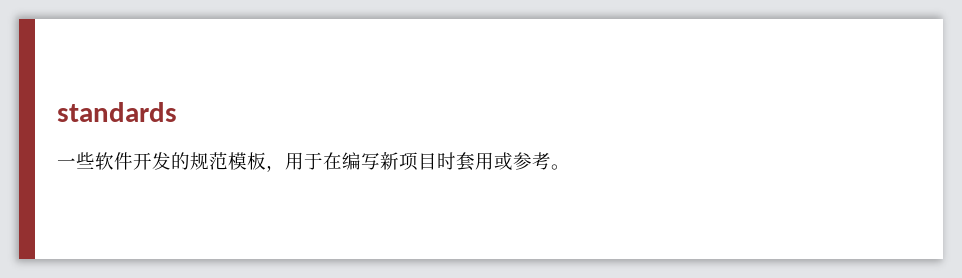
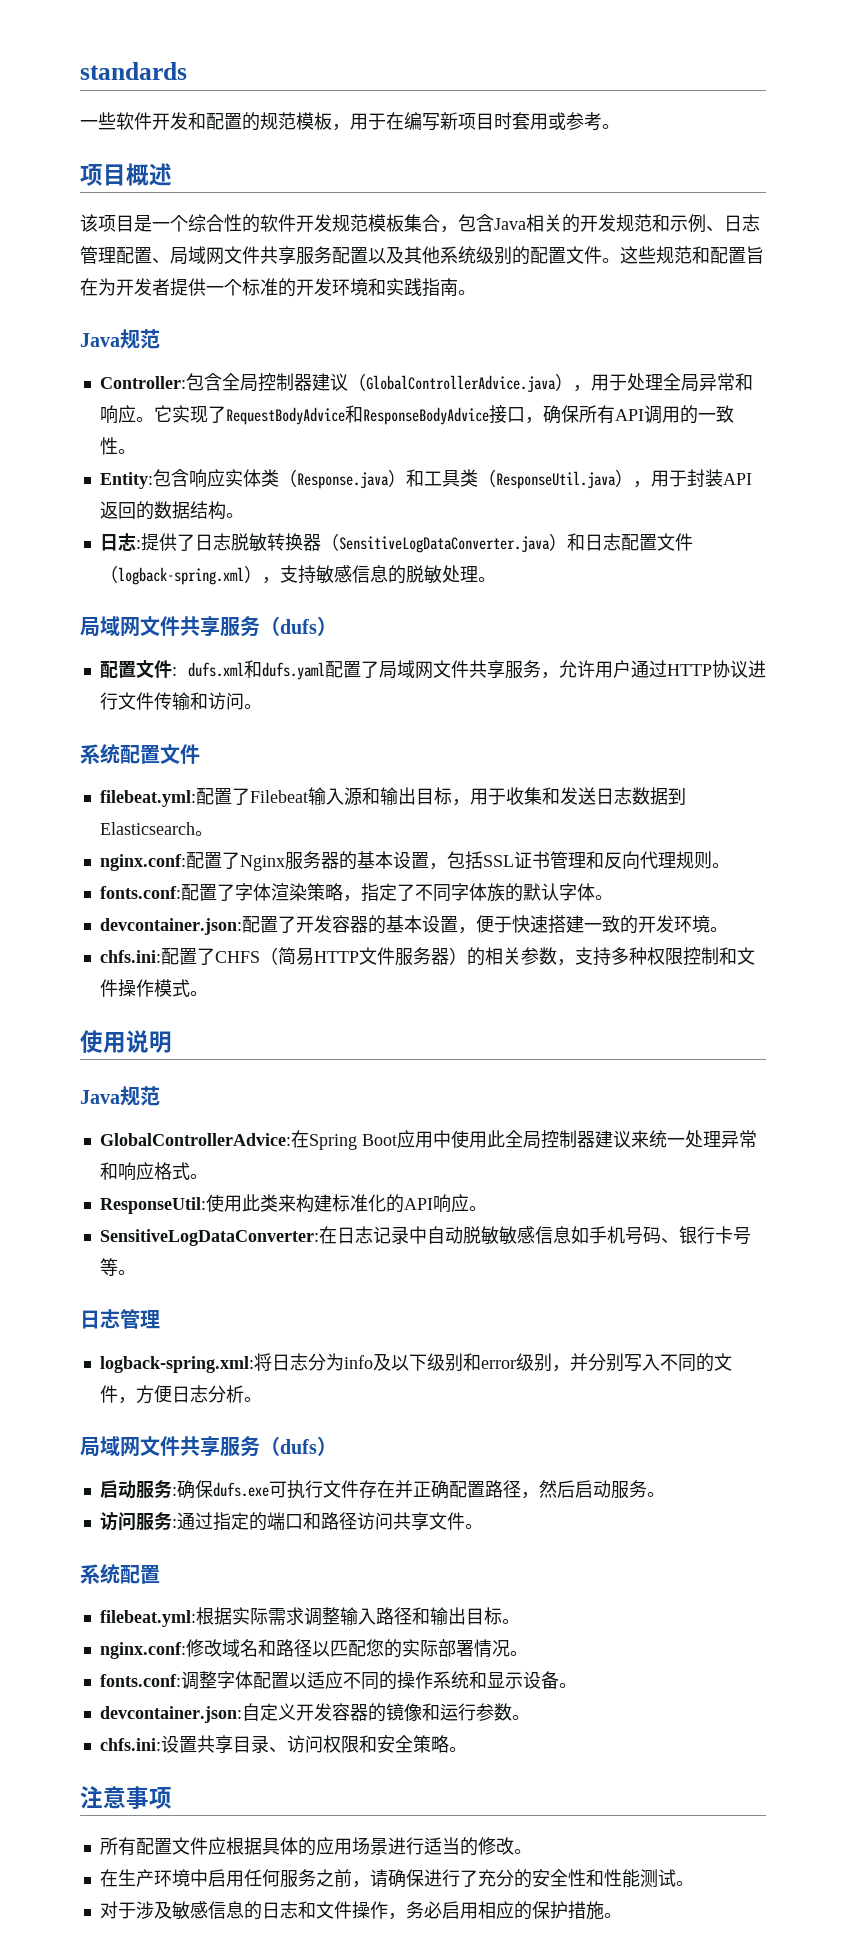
- 一些软件开发的规范模板，用于在编写新项目时套用或参考。
+ 一些软件开发和配置的规范模板，用于在编写新项目时套用或参考。
+ 项目概述
+ 该项目是一个综合性的软件开发规范模板集合，包含Java相关的开发规范和示例、日志管理配置、局域网文件共享服务配置以及其他系统级别的配置文件。这些规范和配置旨在为开发者提供一个标准的开发环境和实践指南。
+ Java规范
+ Controller:包含全局控制器建议（GlobalControllerAdvice.java），用于处理全局异常和响应。它实现了RequestBodyAdvice和ResponseBodyAdvice接口，确保所有API调用的一致性。
+ Entity:包含响应实体类（Response.java）和工具类（ResponseUtil.java），用于封装API返回的数据结构。
+ 日志:提供了日志脱敏转换器（SensitiveLogDataConverter.java）和日志配置文件（logback-spring.xml），支持敏感信息的脱敏处理。
+ 局域网文件共享服务（dufs）
+ 配置文件: dufs.xml和dufs.yaml配置了局域网文件共享服务，允许用户通过HTTP协议进行文件传输和访问。
+ 系统配置文件
+ filebeat.yml:配置了Filebeat输入源和输出目标，用于收集和发送日志数据到Elasticsearch。
+ nginx.conf:配置了Nginx服务器的基本设置，包括SSL证书管理和反向代理规则。
+ fonts.conf:配置了字体渲染策略，指定了不同字体族的默认字体。
+ devcontainer.json:配置了开发容器的基本设置，便于快速搭建一致的开发环境。
+ chfs.ini:配置了CHFS（简易HTTP文件服务器）的相关参数，支持多种权限控制和文件操作模式。
+ 使用说明
+ Java规范
+ GlobalControllerAdvice:在Spring Boot应用中使用此全局控制器建议来统一处理异常和响应格式。
+ ResponseUtil:使用此类来构建标准化的API响应。
+ SensitiveLogDataConverter:在日志记录中自动脱敏敏感信息如手机号码、银行卡号等。
+ 日志管理
+ logback-spring.xml:将日志分为info及以下级别和error级别，并分别写入不同的文件，方便日志分析。
+ 局域网文件共享服务（dufs）
+ 启动服务:确保dufs.exe可执行文件存在并正确配置路径，然后启动服务。
+ 访问服务:通过指定的端口和路径访问共享文件。
+ 系统配置
+ filebeat.yml:根据实际需求调整输入路径和输出目标。
+ nginx.conf:修改域名和路径以匹配您的实际部署情况。
+ fonts.conf:调整字体配置以适应不同的操作系统和显示设备。
+ devcontainer.json:自定义开发容器的镜像和运行参数。
+ chfs.ini:设置共享目录、访问权限和安全策略。
+ 注意事项
+ 所有配置文件应根据具体的应用场景进行适当的修改。
+ 在生产环境中启用任何服务之前，请确保进行了充分的安全性和性能测试。
+ 对于涉及敏感信息的日志和文件操作，务必启用相应的保护措施。

